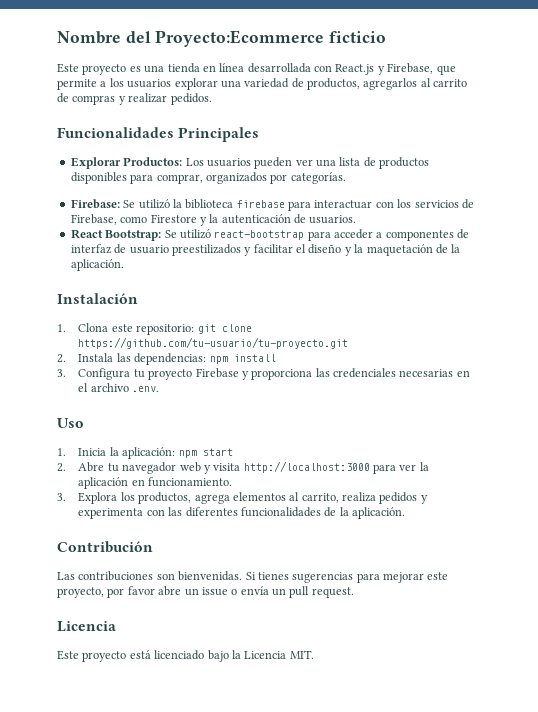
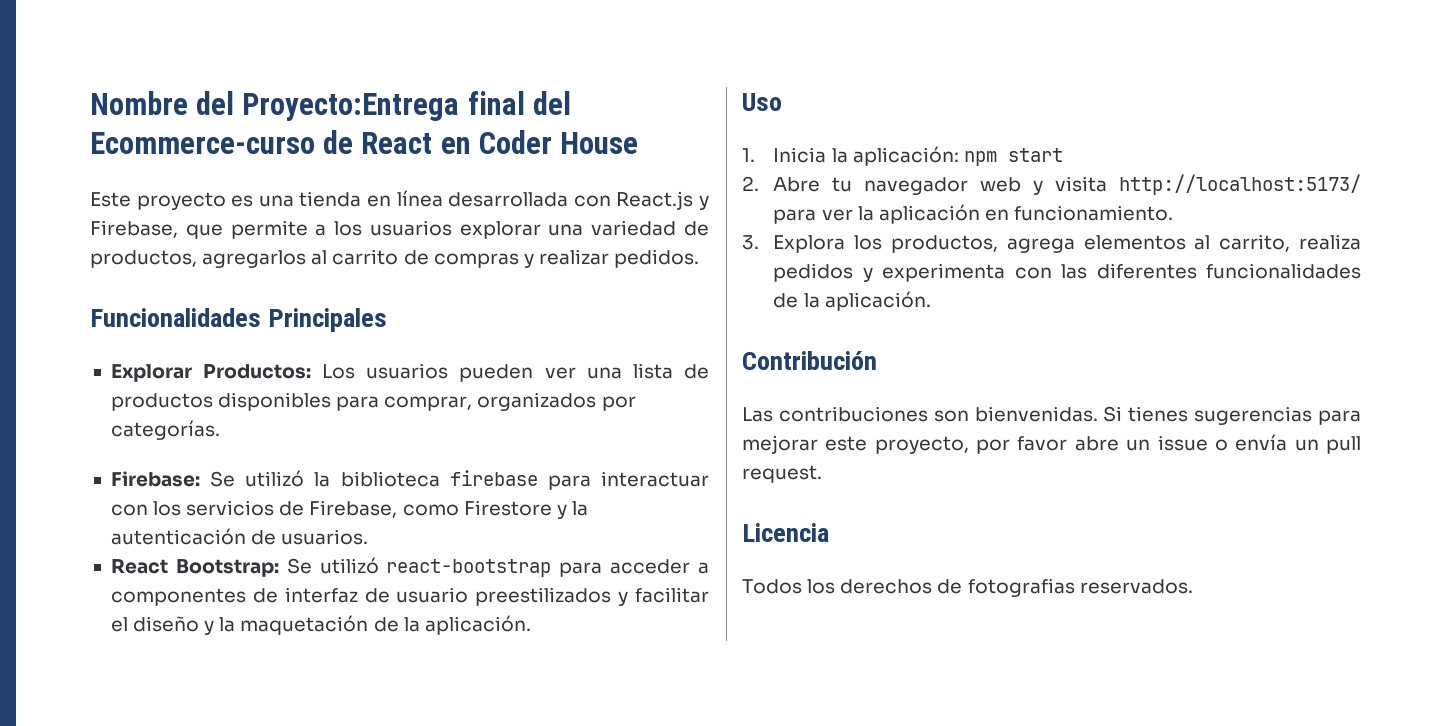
- Nombre del Proyecto:Ecommerce ficticio
+ Nombre del Proyecto:Entrega final del Ecommerce-curso de React en Coder House
- Instalación
- 1. Clona este repositorio: git clone https://github.com/tu-usuario/tu-proyecto.git
- 2. Instala las dependencias: npm install
- 3. Configura tu proyecto Firebase y proporciona las credenciales necesarias en el archivo .env.
- 2. Abre tu navegador web y visita http://localhost:3000 para ver la aplicación en funcionamiento.
+ 2. Abre tu navegador web y visita http://localhost:5173/ para ver la aplicación en funcionamiento.
- Este proyecto está licenciado bajo la Licencia MIT.
+ Todos los derechos de fotografias reservados.

